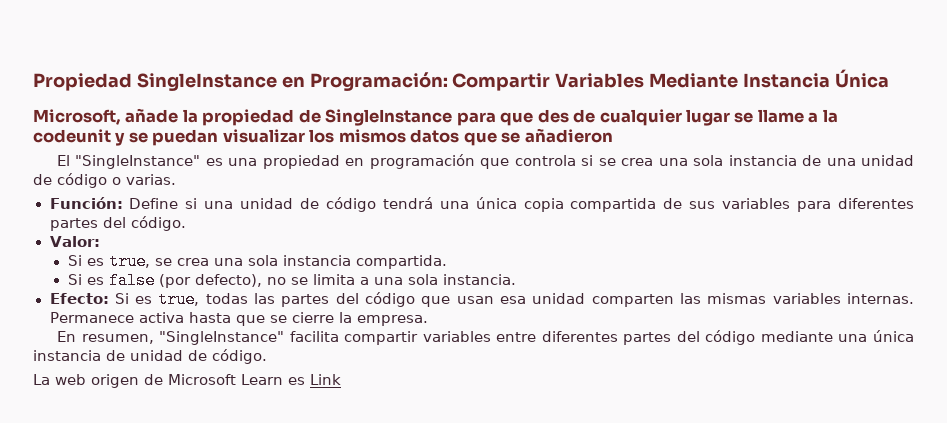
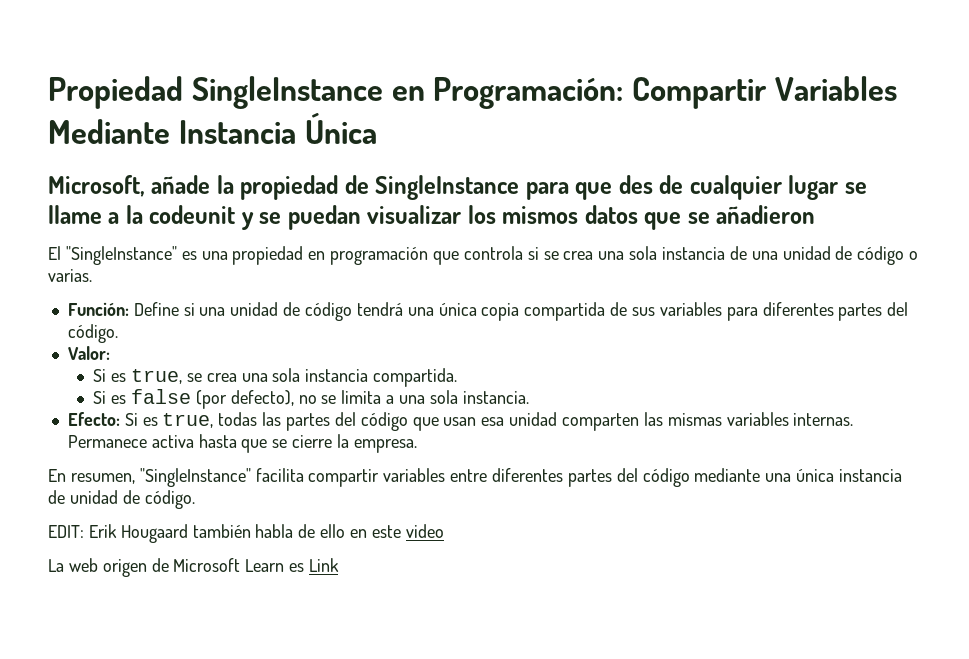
+ EDIT: Erik Hougaard también habla de ello en este video

